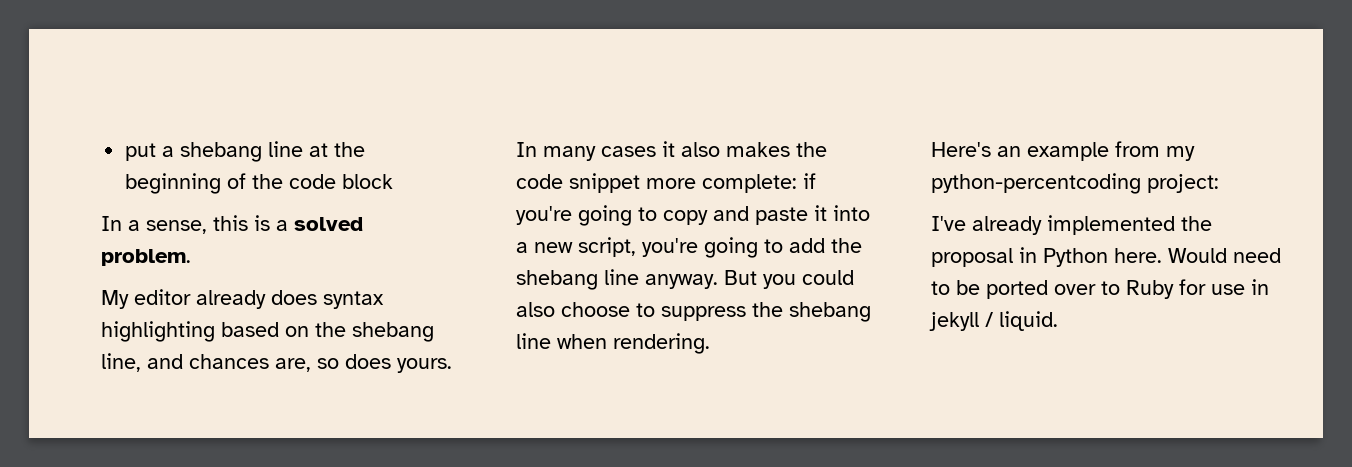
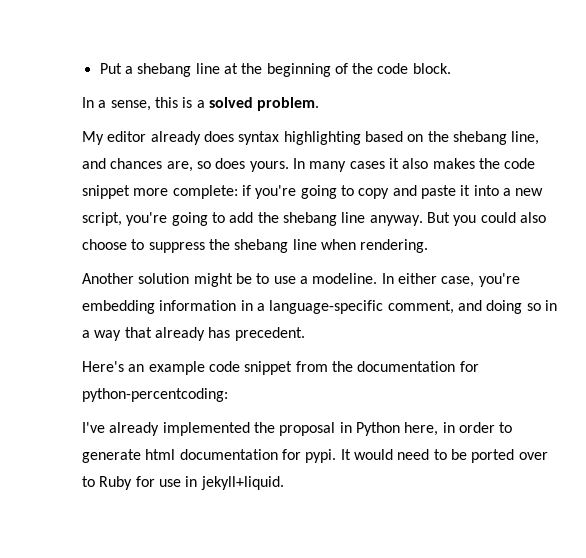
- put a shebang line at the beginning of the code block
+ Put a shebang line at the beginning of the code block.
- Here's an example from my python-percentcoding project:
+ Another solution might be to use a modeline. In either case, you're embedding information in a language-specific comment, and doing so in a way that already has precedent.
+ Here's an example code snippet from the documentation for python-percentcoding:
- I've already implemented the proposal in Python here. Would need to be ported over to Ruby for use in jekyll / liquid.
+ I've already implemented the proposal in Python here, in order to generate html documentation for pypi. It would need to be ported over to Ruby for use in jekyll+liquid.

